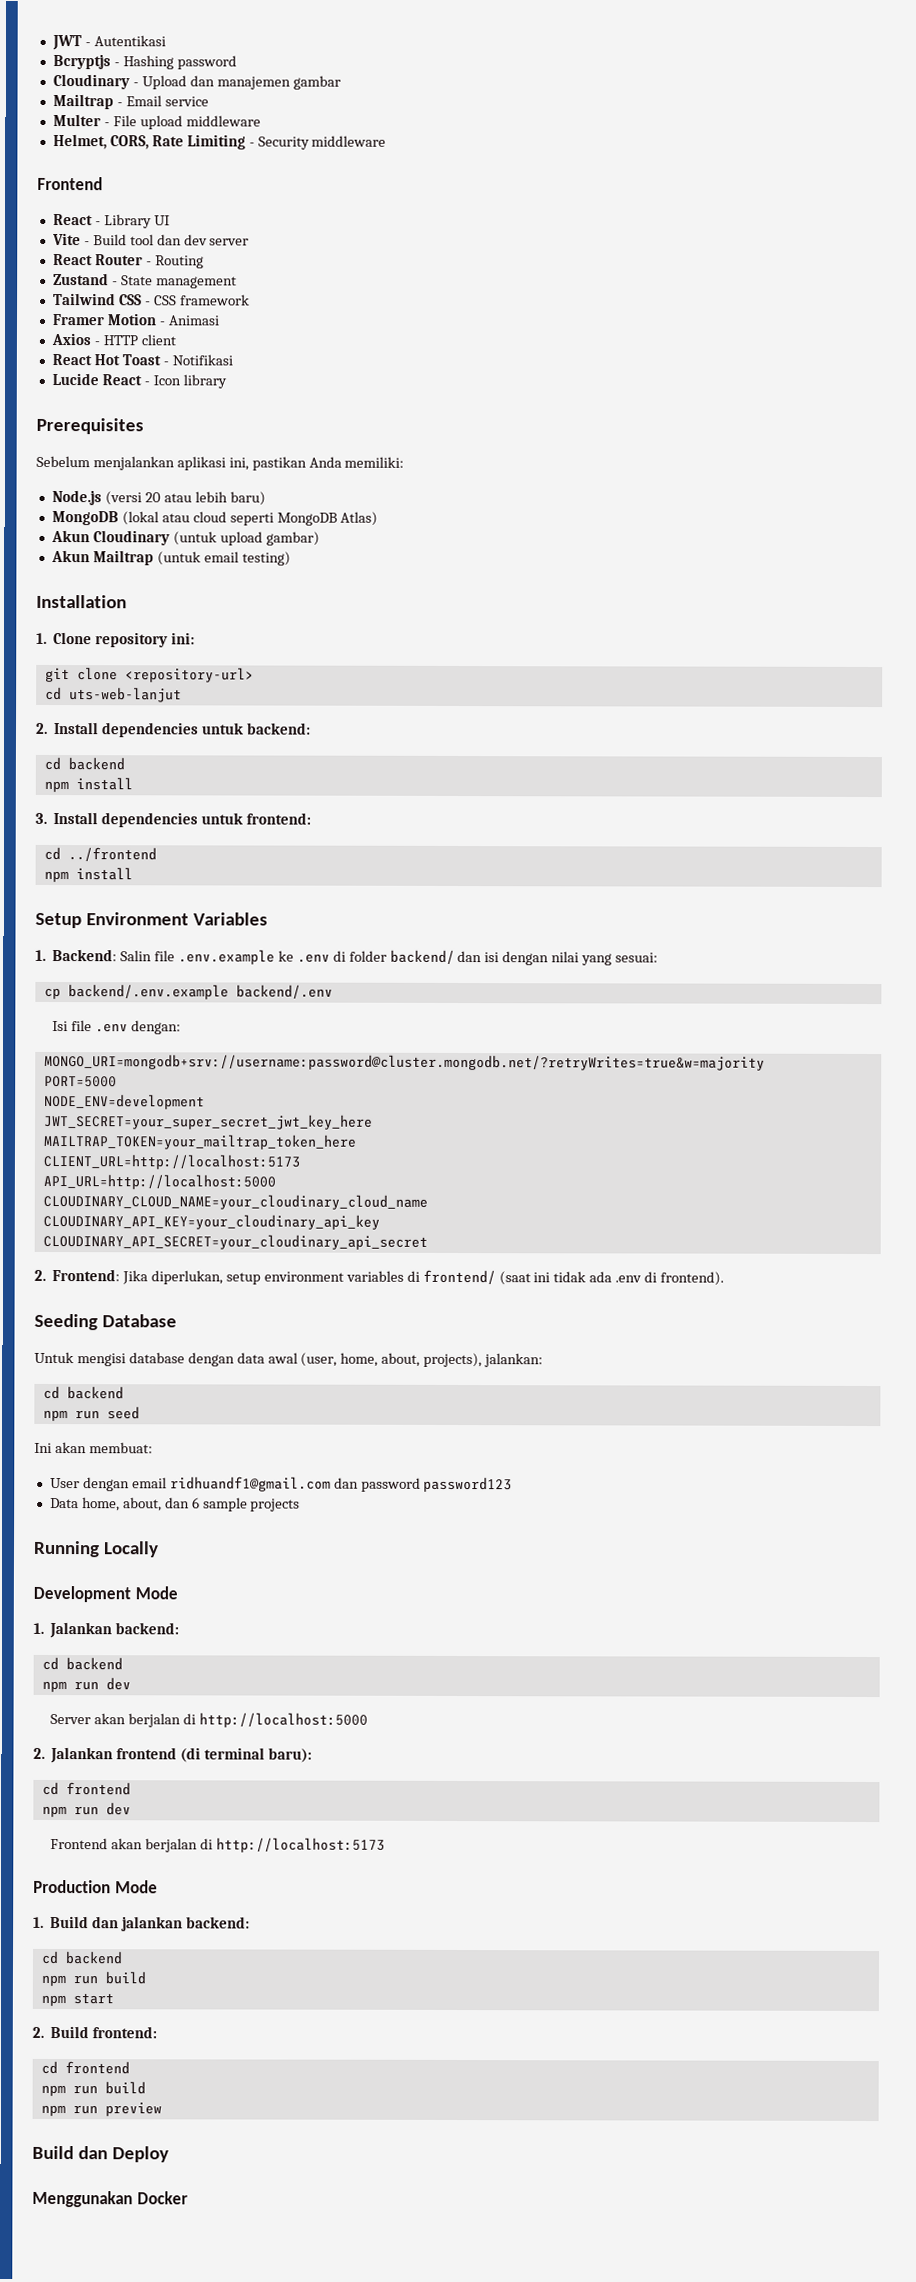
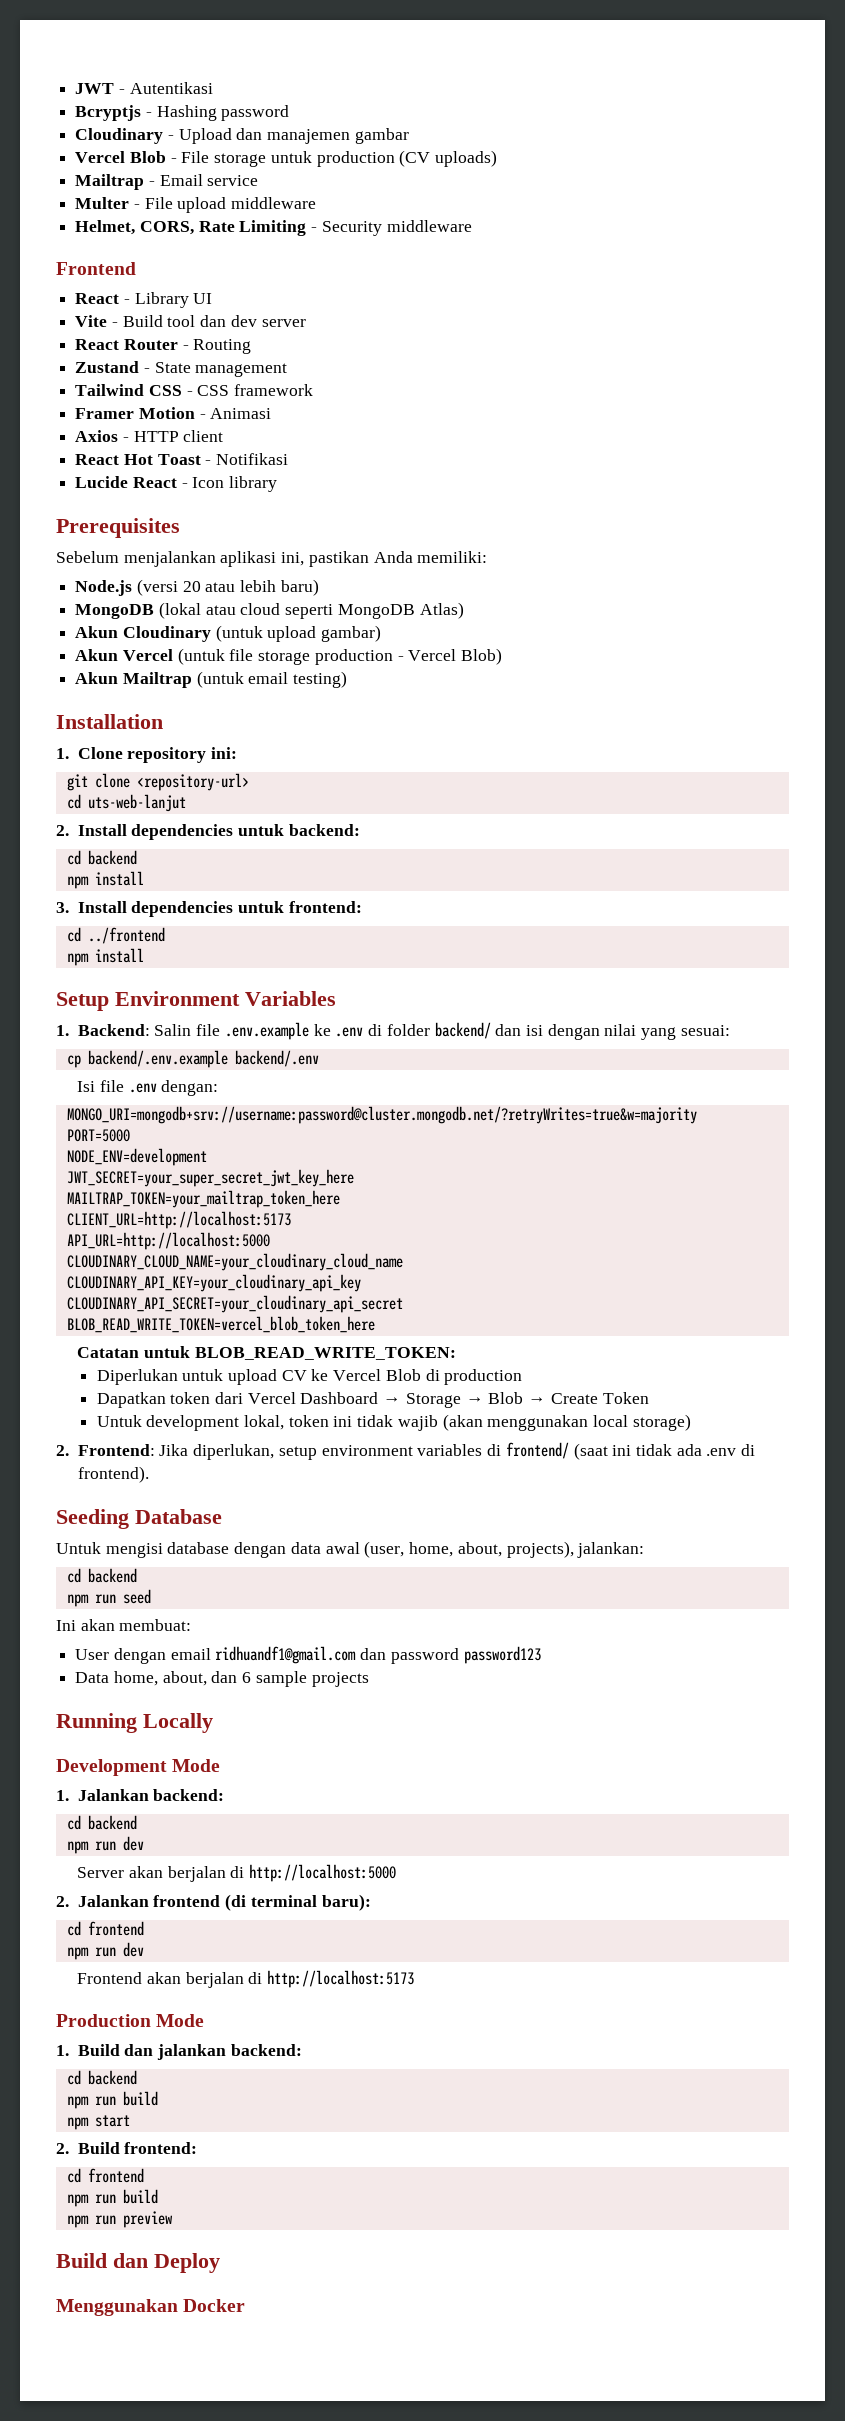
+ Vercel Blob - File storage untuk production (CV uploads)
+ Akun Vercel (untuk file storage production - Vercel Blob)
+ BLOB_READ_WRITE_TOKEN=vercel_blob_token_here
+ Catatan untuk BLOB_READ_WRITE_TOKEN:
+ Diperlukan untuk upload CV ke Vercel Blob di production
+ Dapatkan token dari Vercel Dashboard → Storage → Blob → Create Token
+ Untuk development lokal, token ini tidak wajib (akan menggunakan local storage)

